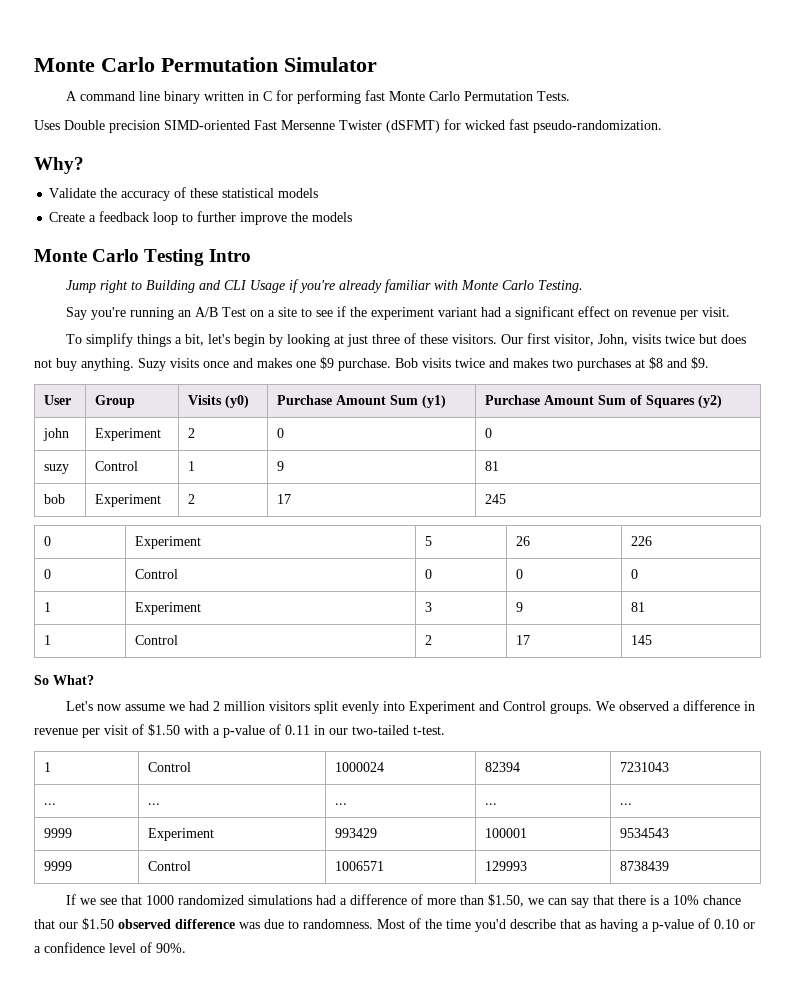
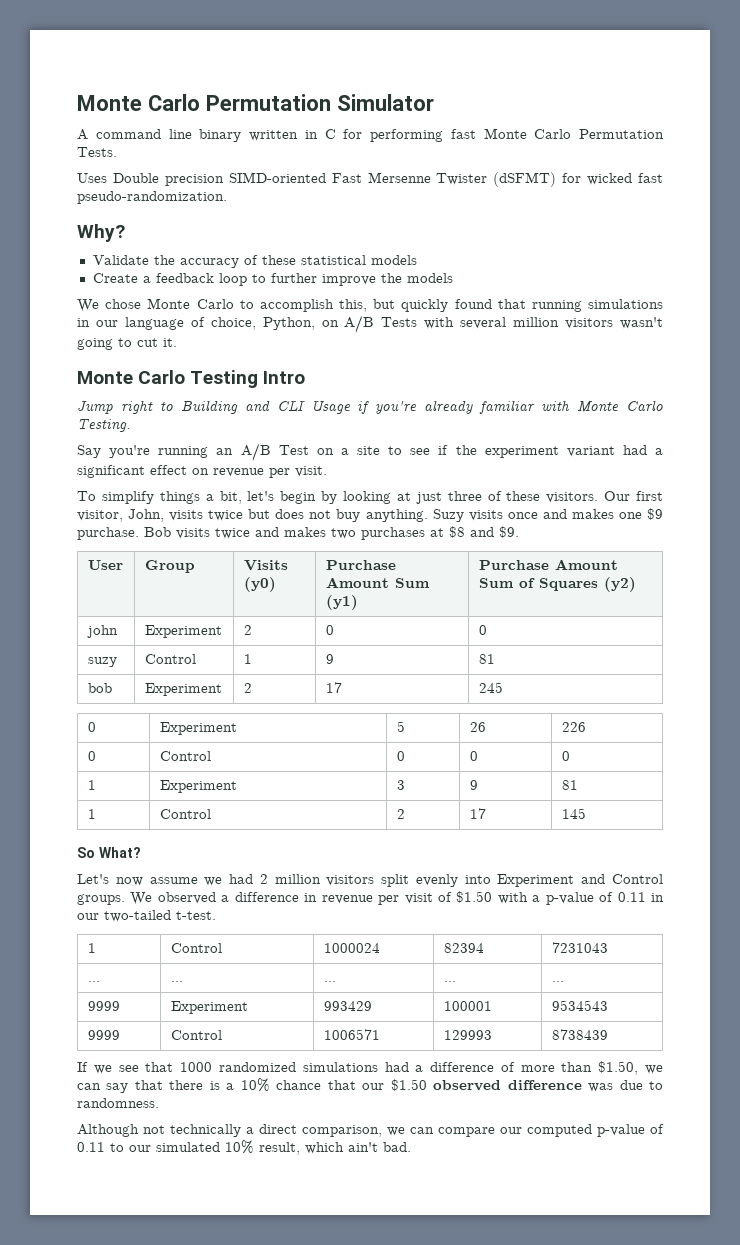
+ We chose Monte Carlo to accomplish this, but quickly found that running simulations in our language of choice, Python, on A/B Tests with several million visitors wasn't going to cut it.
- If we see that 1000 randomized simulations had a difference of more than $1.50, we can say that there is a 10% chance that our $1.50 observed difference was due to randomness. Most of the time you'd describe that as having a p-value of 0.10 or a confidence level of 90%.
+ If we see that 1000 randomized simulations had a difference of more than $1.50, we can say that there is a 10% chance that our $1.50 observed difference was due to randomness.
+ Although not technically a direct comparison, we can compare our computed p-value of 0.11 to our simulated 10% result, which ain't bad.

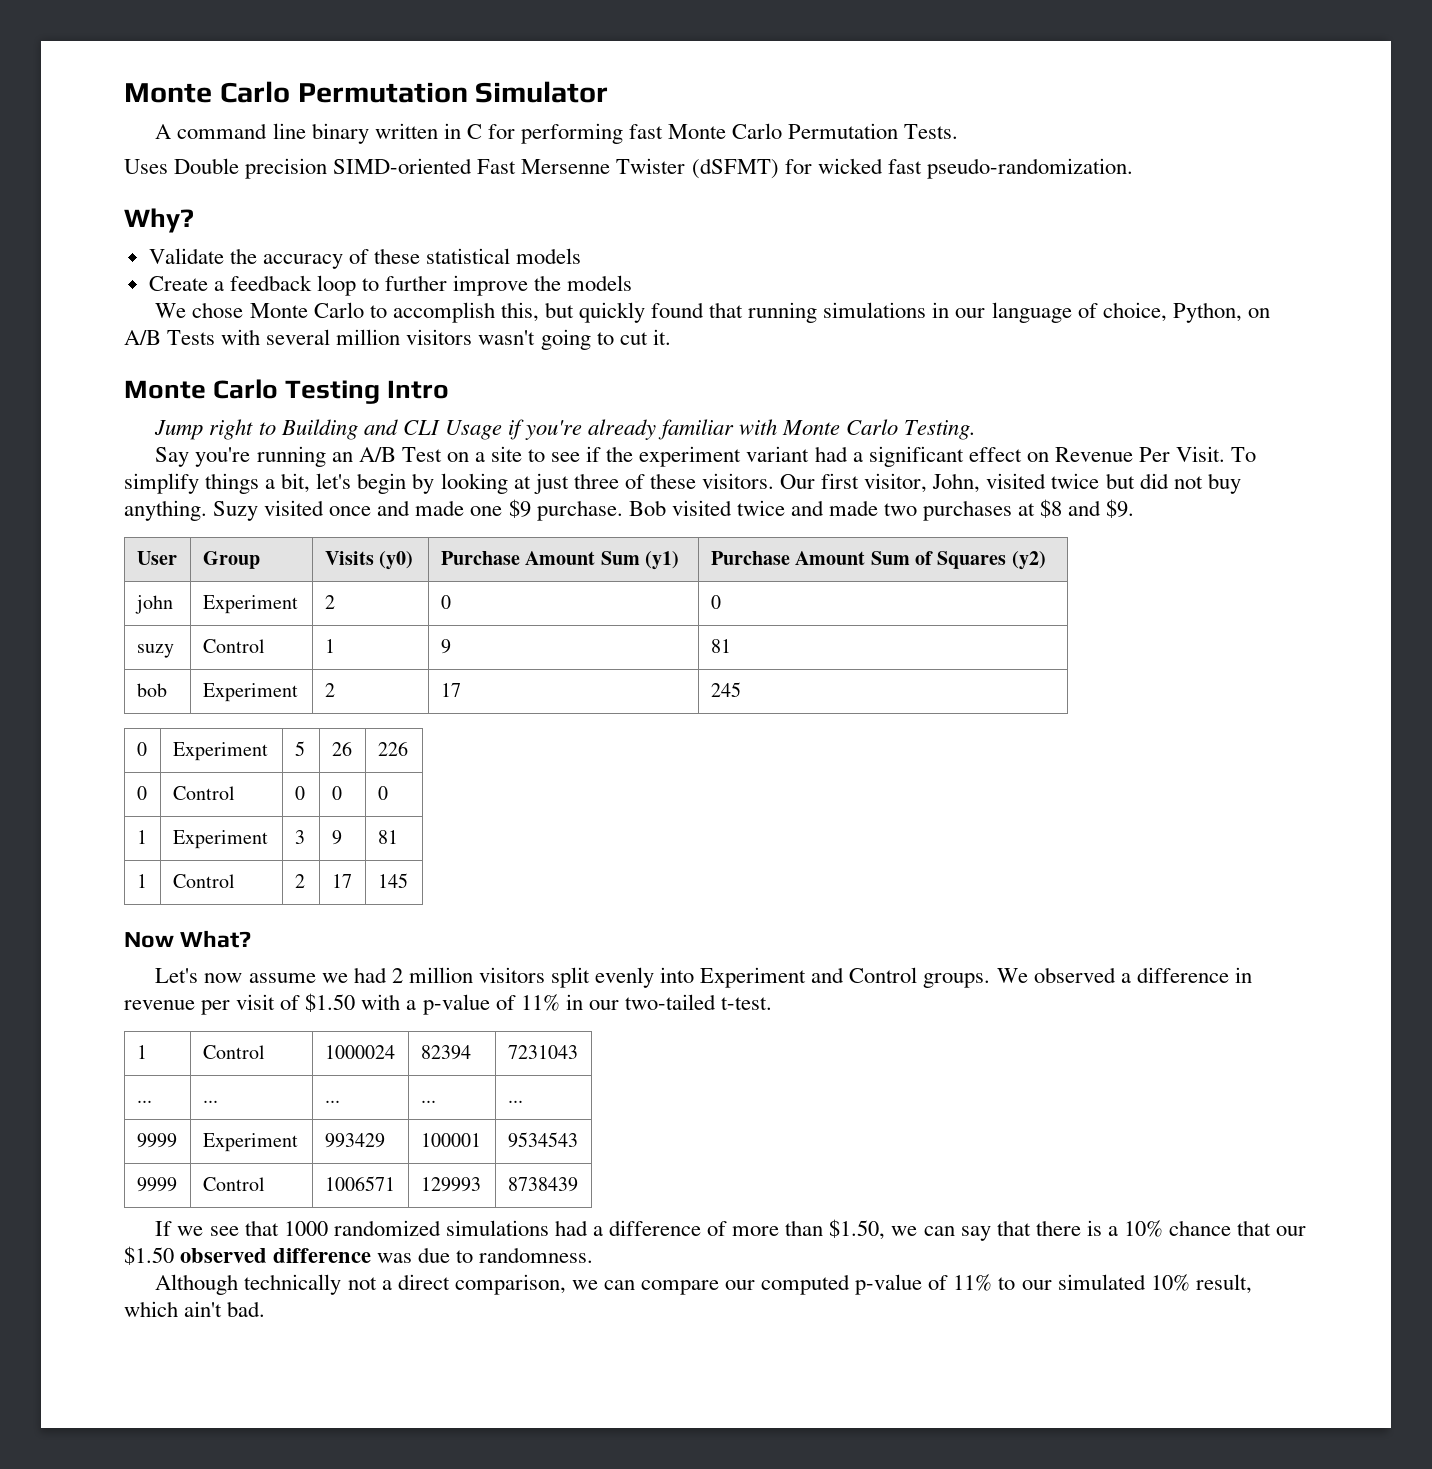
- Say you're running an A/B Test on a site to see if the experiment variant had a significant effect on revenue per visit.
- To simplify things a bit, let's begin by looking at just three of these visitors.
+ Say you're running an A/B Test on a site to see if the experiment variant had a significant effect on Revenue Per Visit. To simplify things a bit, let's begin by looking at just three of these visitors.
- Our first visitor, John, visits twice but does not buy anything.
+ Our first visitor, John, visited twice but did not buy anything.
- Suzy visits once and makes one $9 purchase.
+ Suzy visited once and made one $9 purchase.
- Bob visits twice and makes two purchases at $8 and $9.
+ Bob visited twice and made two purchases at $8 and $9.
- So What?
+ Now What?
- We observed a difference in revenue per visit of $1.50 with a p-value of 0.11 in our two-tailed t-test.
+ We observed a difference in revenue per visit of $1.50 with a p-value of 11% in our two-tailed t-test.
- Although not technically a direct comparison, we can compare our computed p-value of 0.11 to our simulated 10% result, which ain't bad.
+ Although technically not a direct comparison, we can compare our computed p-value of 11% to our simulated 10% result, which ain't bad.

